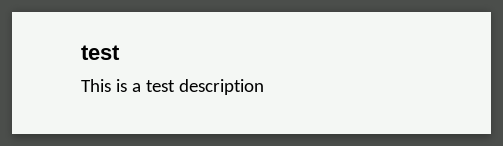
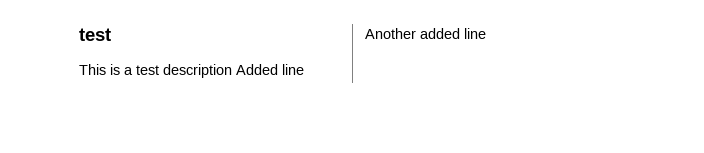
- This is a test description
+ This is a test description Added line Another added line

